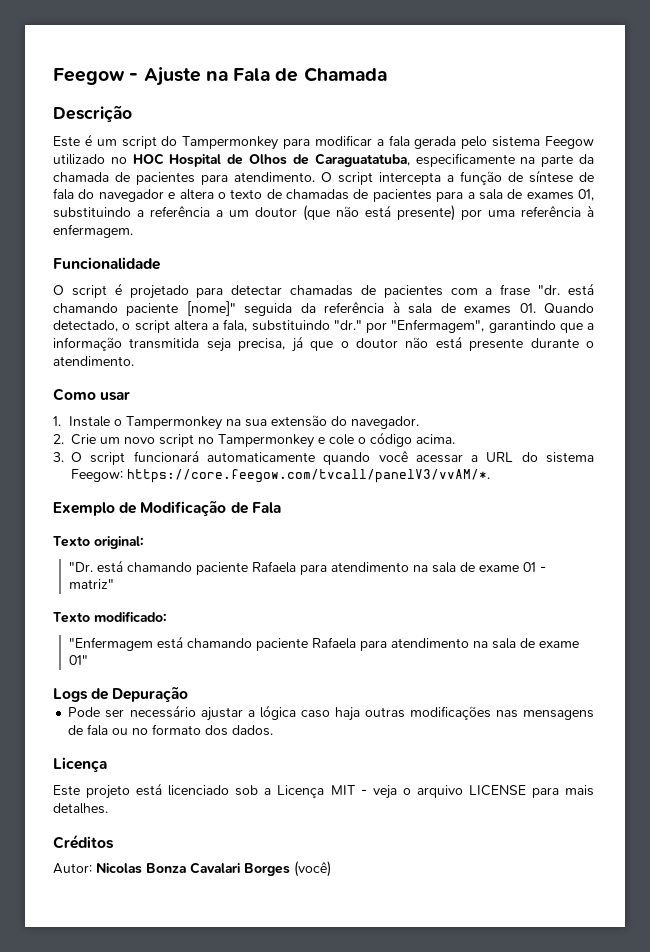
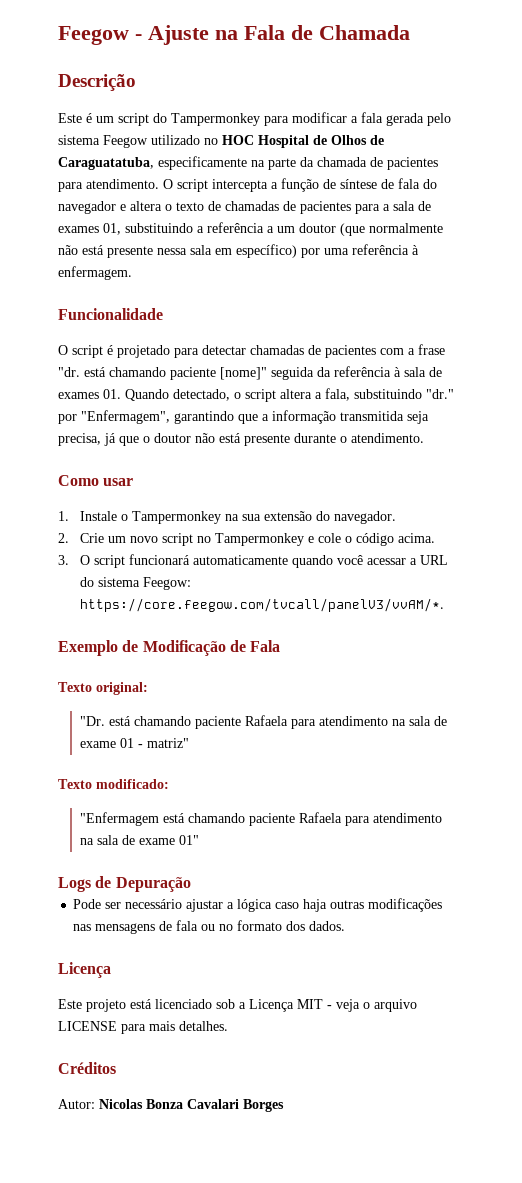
- O script intercepta a função de síntese de fala do navegador e altera o texto de chamadas de pacientes para a sala de exames 01, substituindo a referência a um doutor (que não está presente) por uma referência à enfermagem.
+ O script intercepta a função de síntese de fala do navegador e altera o texto de chamadas de pacientes para a sala de exames 01, substituindo a referência a um doutor (que normalmente não está presente nessa sala em específico) por uma referência à enfermagem.
- Autor: Nicolas Bonza Cavalari Borges (você)
+ Autor: Nicolas Bonza Cavalari Borges

